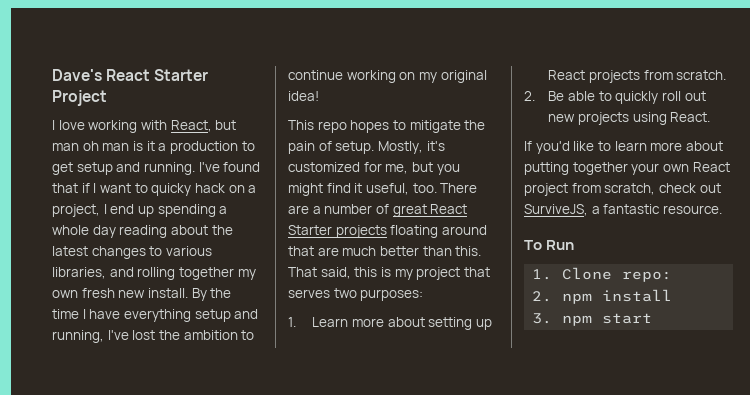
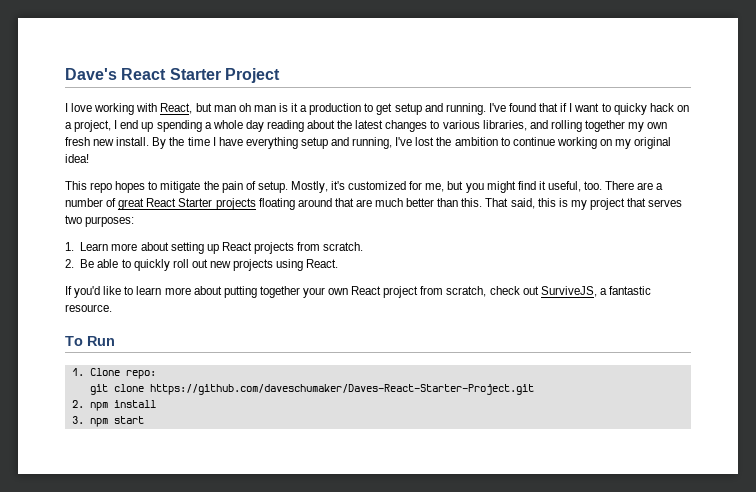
+ git clone https://github.com/daveschumaker/Daves-React-Starter-Project.git

